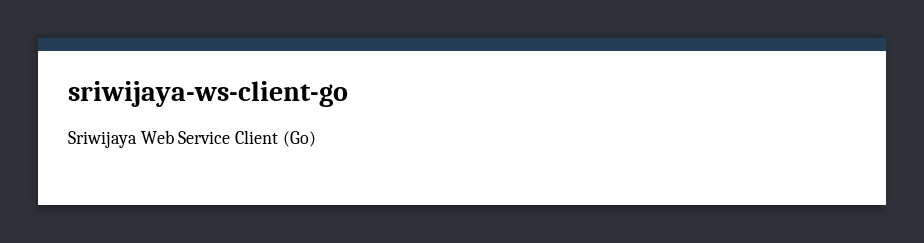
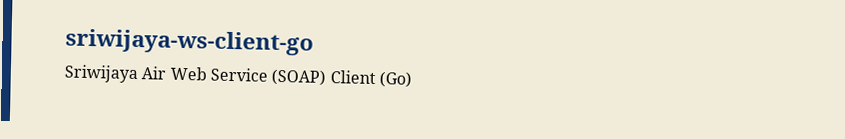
- Sriwijaya Web Service Client (Go)
+ Sriwijaya Air Web Service (SOAP) Client (Go)

